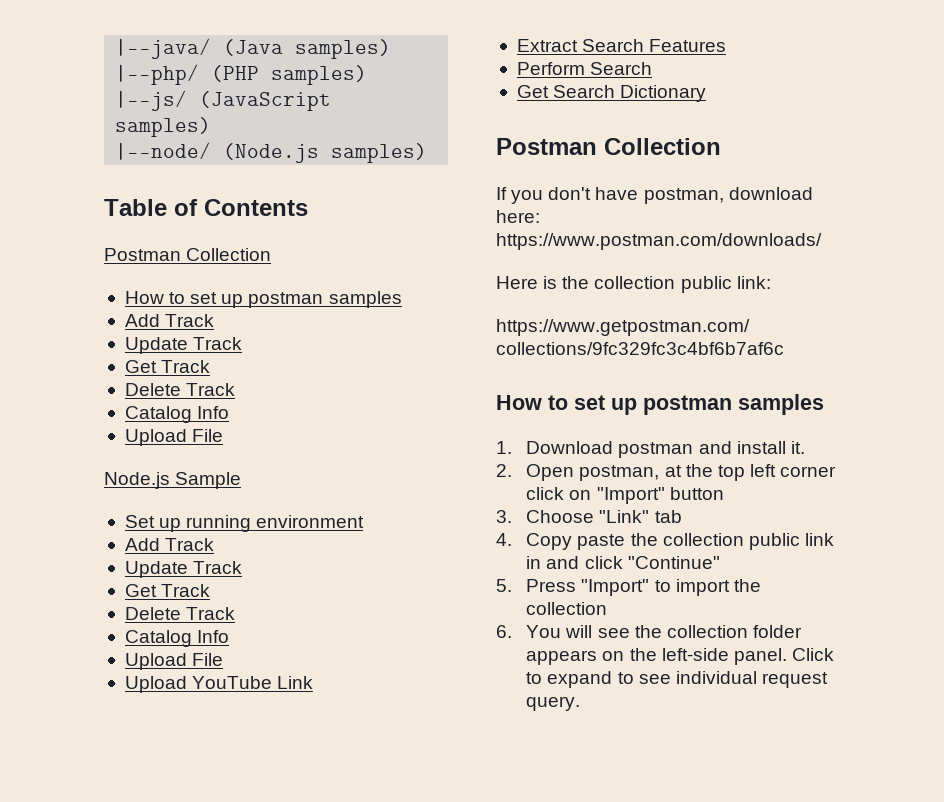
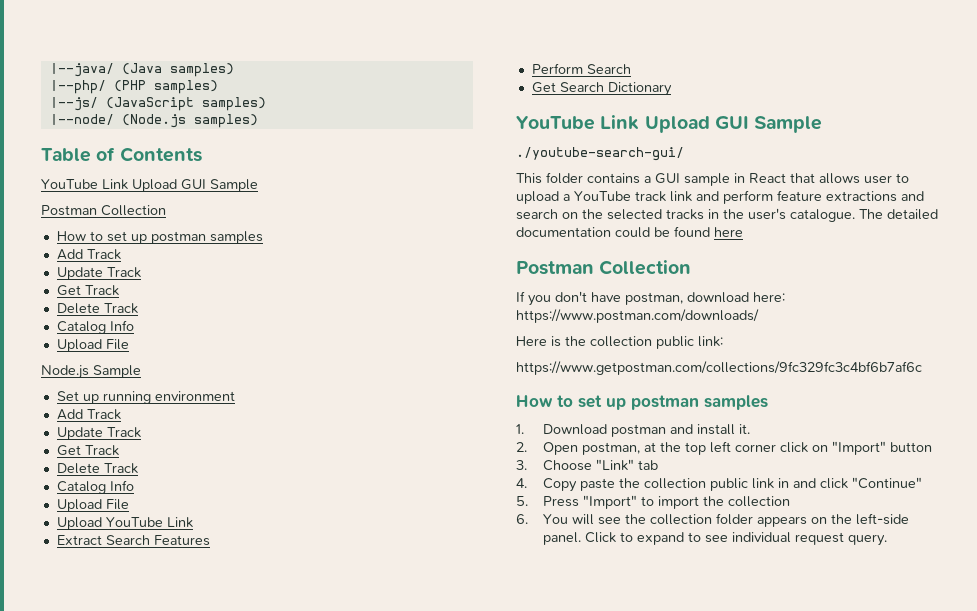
  Table of Contents
+ YouTube Link Upload GUI Sample
  Get Search Dictionary
+ YouTube Link Upload GUI Sample
+ ./youtube-search-gui/
+ This folder contains a GUI sample in React that allows user to upload a YouTube track link and perform feature extractions and search on the selected tracks in the user's catalogue. The detailed documentation could be found here

